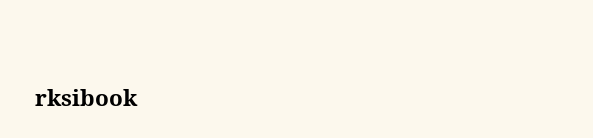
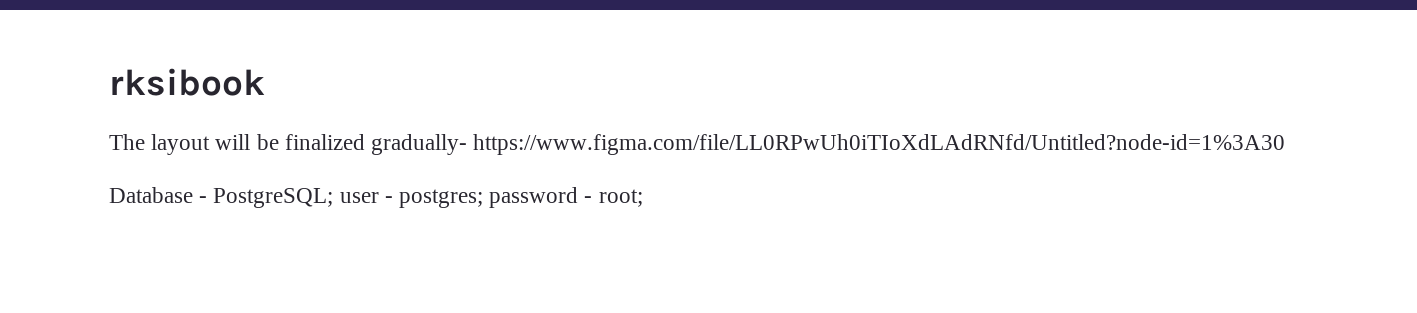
+ The layout will be finalized gradually- https://www.figma.com/file/LL0RPwUh0iTIoXdLAdRNfd/Untitled?node-id=1%3A30
+ Database - PostgreSQL; user - postgres; password - root;

